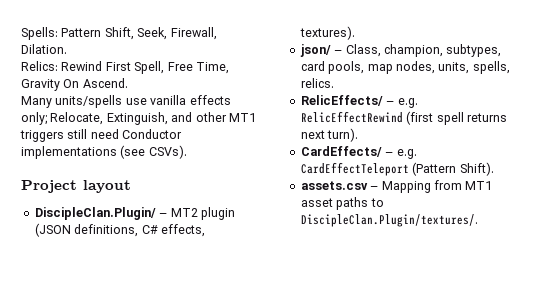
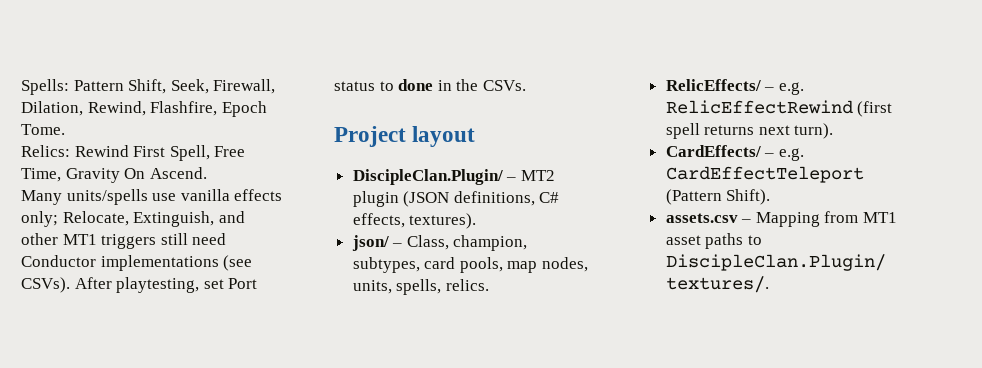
- Spells: Pattern Shift, Seek, Firewall, Dilation.
+ Spells: Pattern Shift, Seek, Firewall, Dilation, Rewind, Flashfire, Epoch Tome.
+ After playtesting, set Port status to done in the CSVs.

